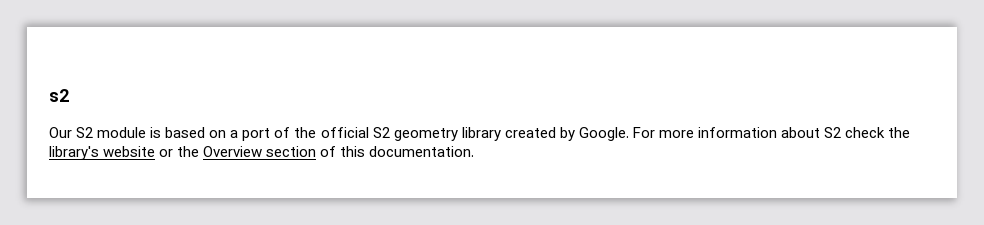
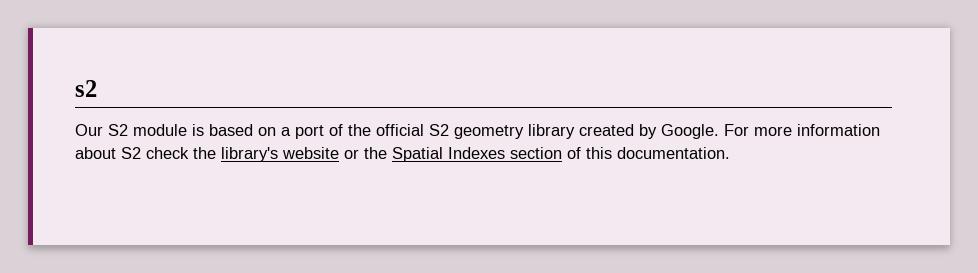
- For more information about S2 check the library's website or the Overview section of this documentation.
+ For more information about S2 check the library's website or the Spatial Indexes section of this documentation.

